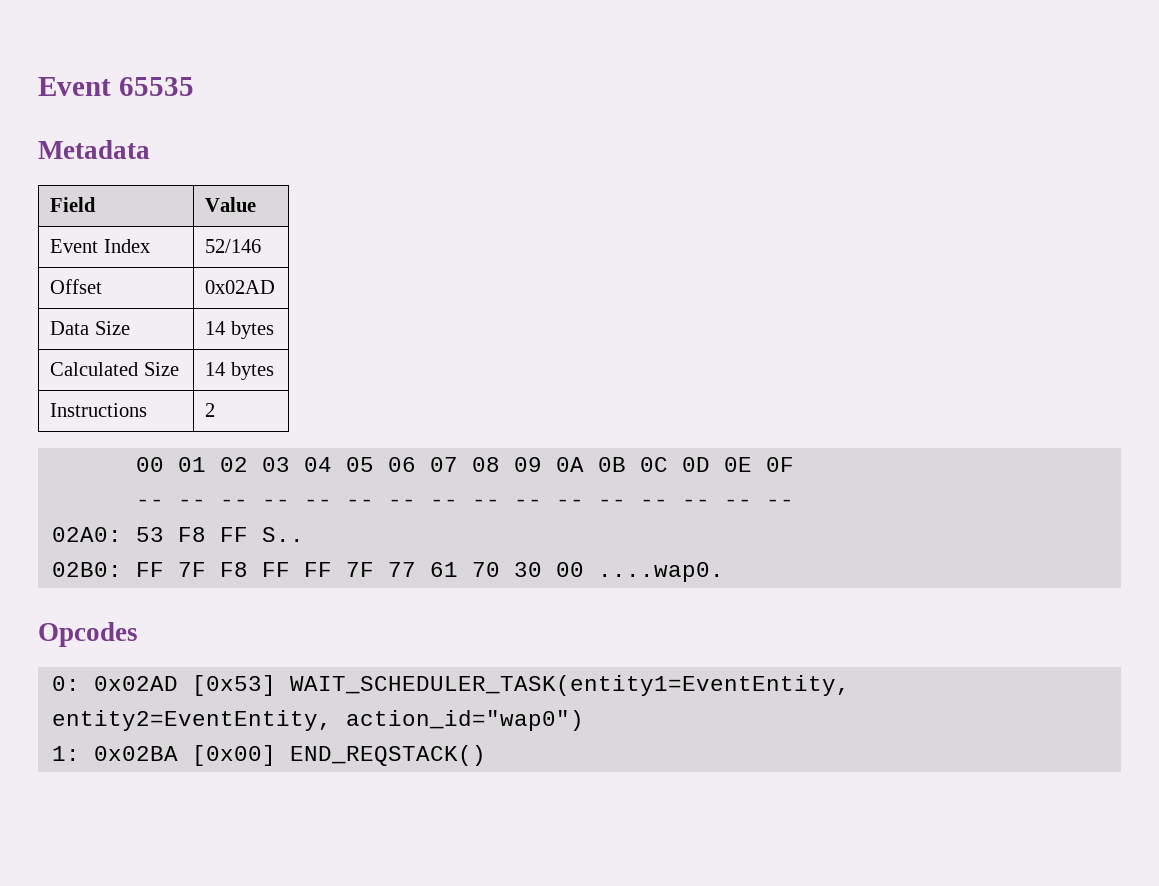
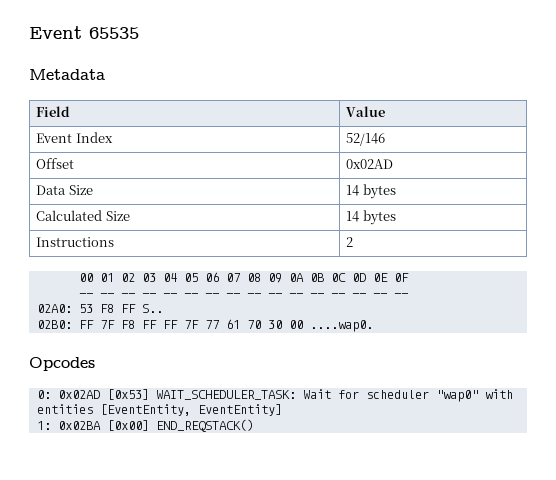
- 0: 0x02AD [0x53] WAIT_SCHEDULER_TASK(entity1=EventEntity, entity2=EventEntity, action_id="wap0")
+ 0: 0x02AD [0x53] WAIT_SCHEDULER_TASK: Wait for scheduler "wap0" with entities [EventEntity, EventEntity]

